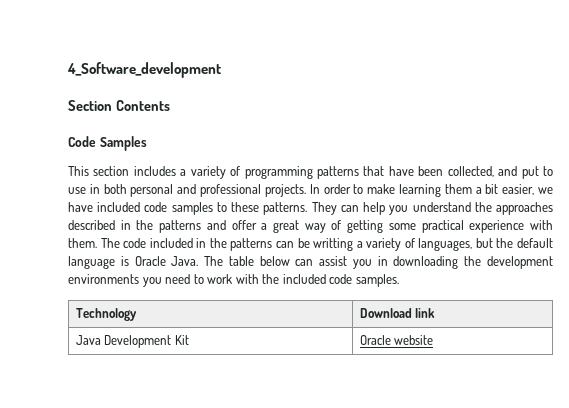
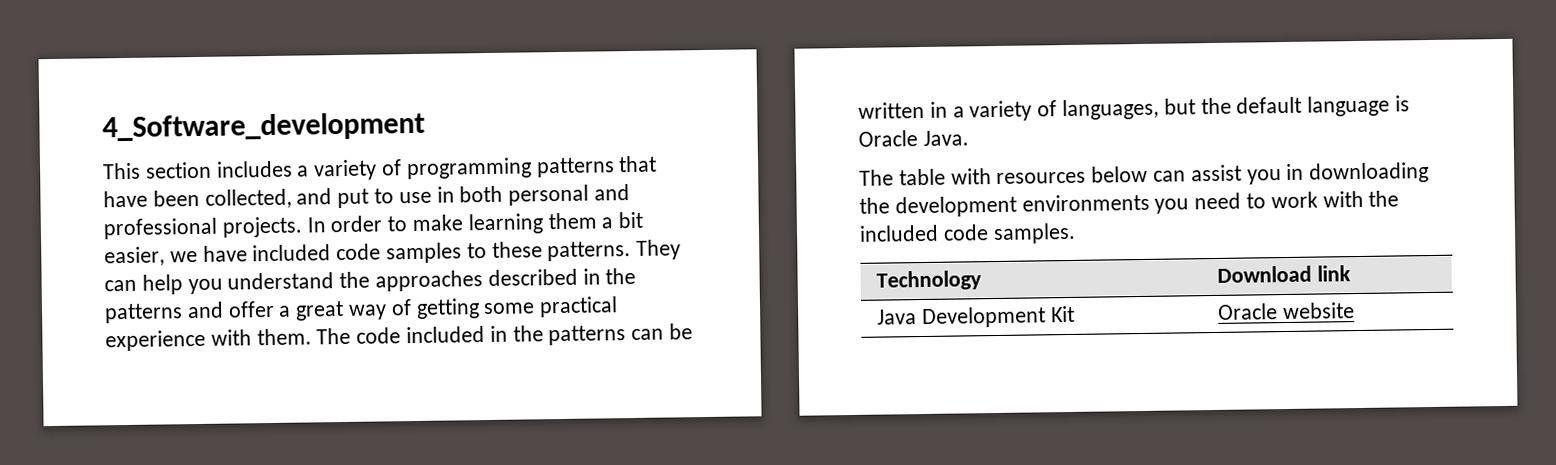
- Section Contents
- Code Samples
- The code included in the patterns can be writting a variety of languages, but the default language is Oracle Java. The table below can assist you in downloading the development environments you need to work with the included code samples.
+ The code included in the patterns can be written in a variety of languages, but the default language is Oracle Java.
+ The table with resources below can assist you in downloading the development environments you need to work with the included code samples.

